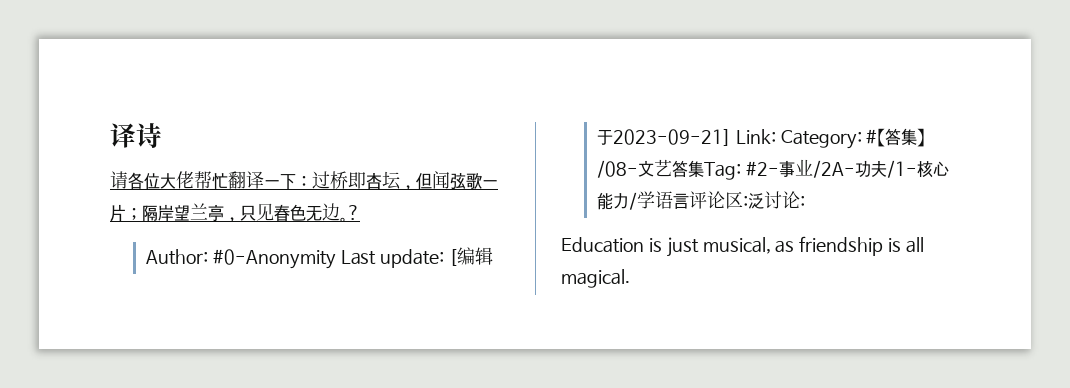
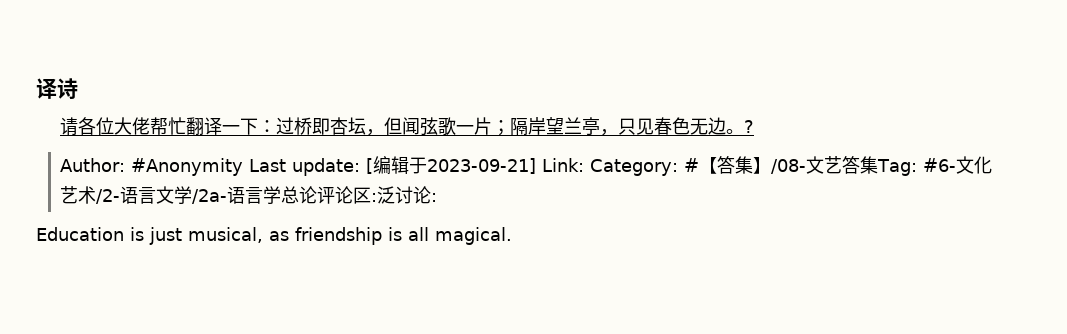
- Author: #0-Anonymity Last update: [编辑于2023-09-21] Link: Category: #【答集】/08-文艺答集Tag: #2-事业/2A-功夫/1-核心能力/学语言评论区:泛讨论:
+ Author: #Anonymity Last update: [编辑于2023-09-21] Link: Category: #【答集】/08-文艺答集Tag: #6-文化艺术/2-语言文学/2a-语言学总论评论区:泛讨论:

